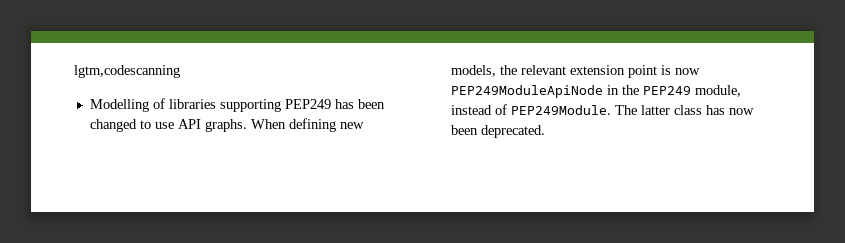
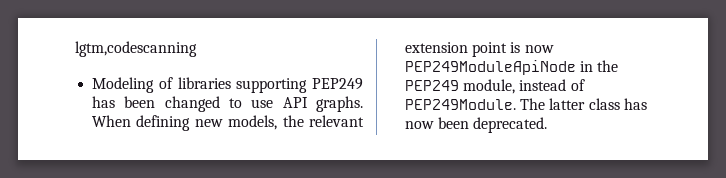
- Modelling of libraries supporting PEP249 has been changed to use API graphs.
+ Modeling of libraries supporting PEP249 has been changed to use API graphs.

